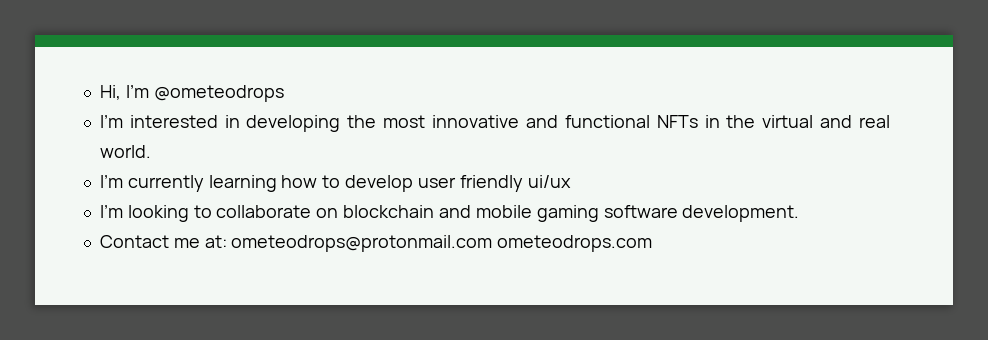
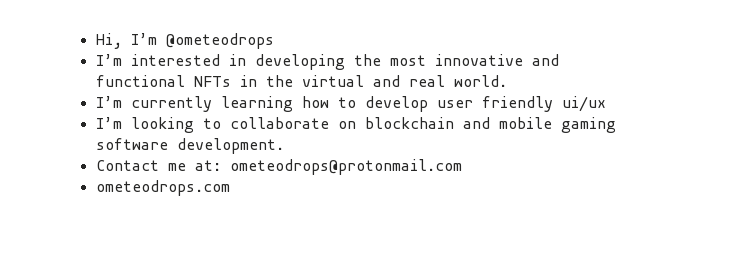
- Contact me at: ometeodrops@protonmail.com ometeodrops.com
+ Contact me at: ometeodrops@protonmail.com
+ ometeodrops.com

